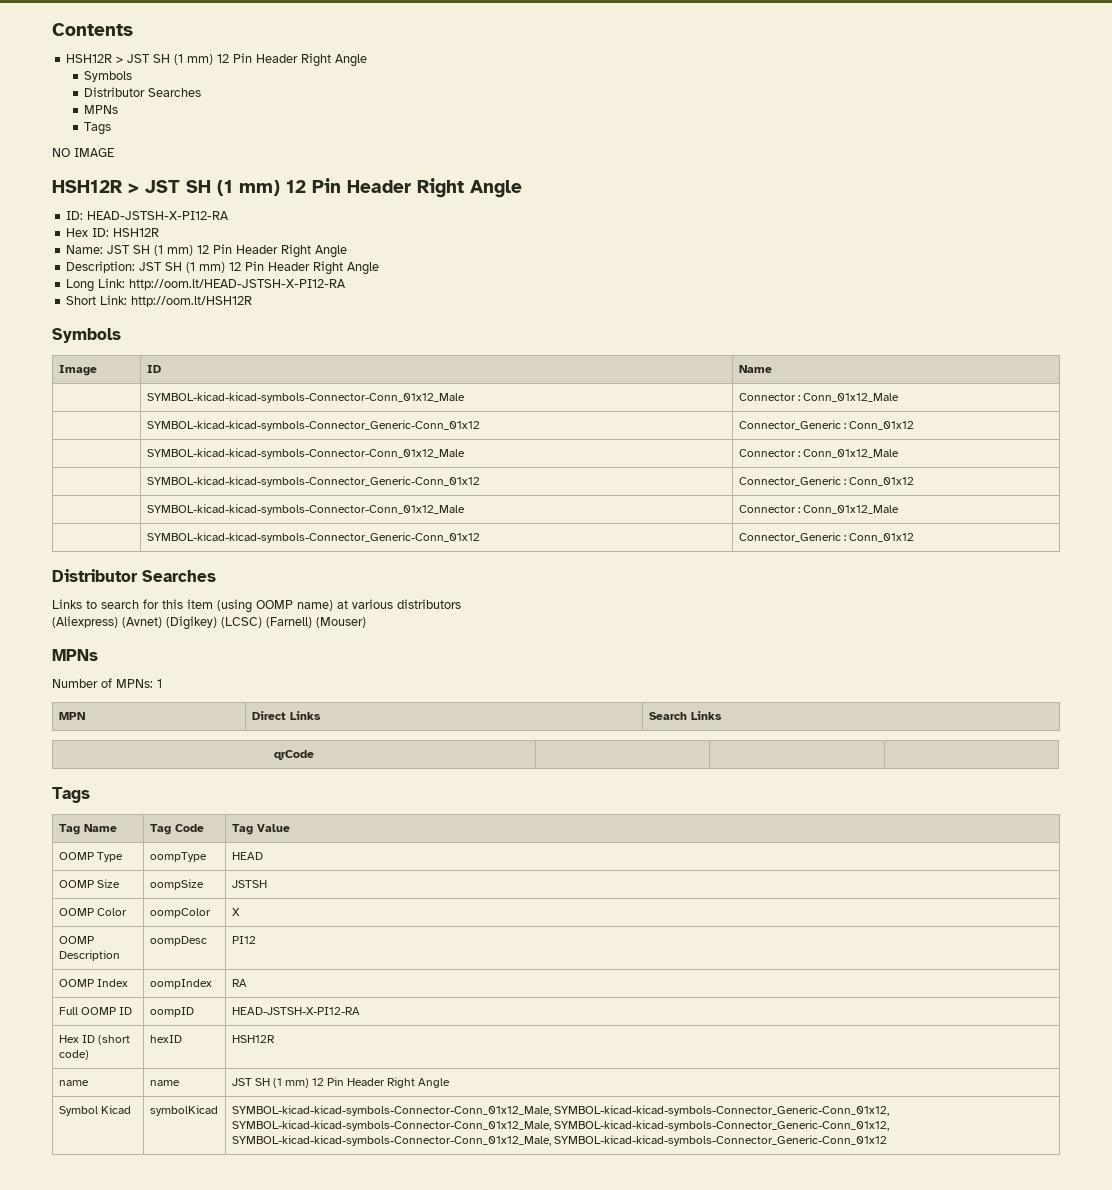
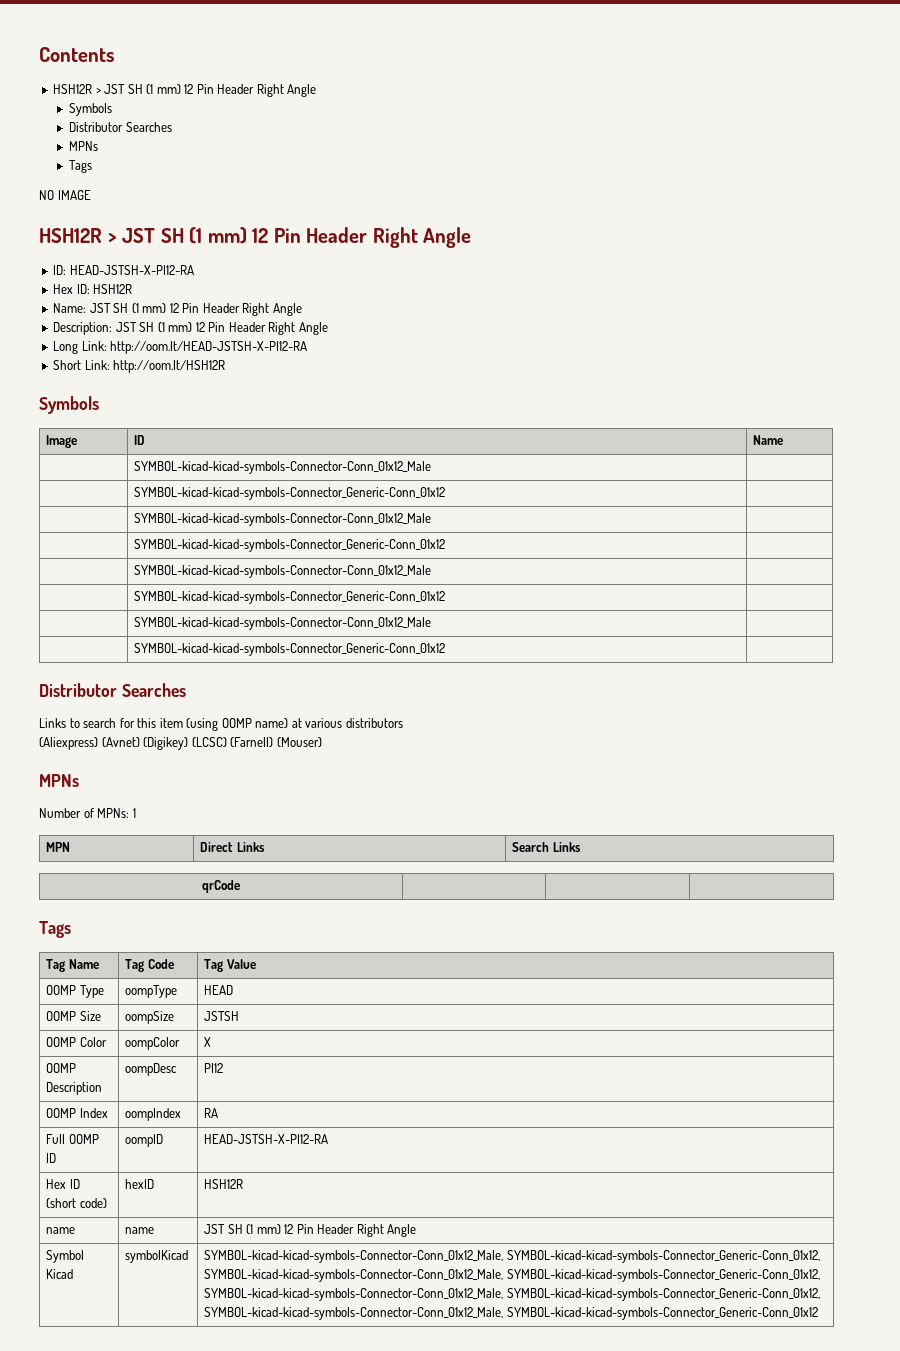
  Image | ID | Name
- | SYMBOL-kicad-kicad-symbols-Connector-Conn_01x12_Male | Connector : Conn_01x12_Male
- | SYMBOL-kicad-kicad-symbols-Connector_Generic-Conn_01x12 | Connector_Generic : Conn_01x12
- | SYMBOL-kicad-kicad-symbols-Connector-Conn_01x12_Male | Connector : Conn_01x12_Male
- | SYMBOL-kicad-kicad-symbols-Connector_Generic-Conn_01x12 | Connector_Generic : Conn_01x12
- | SYMBOL-kicad-kicad-symbols-Connector-Conn_01x12_Male | Connector : Conn_01x12_Male
- | SYMBOL-kicad-kicad-symbols-Connector_Generic-Conn_01x12 | Connector_Generic : Conn_01x12
+ | SYMBOL-kicad-kicad-symbols-Connector-Conn_01x12_Male |
+ | SYMBOL-kicad-kicad-symbols-Connector_Generic-Conn_01x12 |
+ | SYMBOL-kicad-kicad-symbols-Connector-Conn_01x12_Male |
+ | SYMBOL-kicad-kicad-symbols-Connector_Generic-Conn_01x12 |
+ | SYMBOL-kicad-kicad-symbols-Connector-Conn_01x12_Male |
+ | SYMBOL-kicad-kicad-symbols-Connector_Generic-Conn_01x12 |
+ | SYMBOL-kicad-kicad-symbols-Connector-Conn_01x12_Male |
+ | SYMBOL-kicad-kicad-symbols-Connector_Generic-Conn_01x12 |
- Symbol Kicad | symbolKicad | SYMBOL-kicad-kicad-symbols-Connector-Conn_01x12_Male, SYMBOL-kicad-kicad-symbols-Connector_Generic-Conn_01x12, SYMBOL-kicad-kicad-symbols-Connector-Conn_01x12_Male, SYMBOL-kicad-kicad-symbols-Connector_Generic-Conn_01x12, SYMBOL-kicad-kicad-symbols-Connector-Conn_01x12_Male, SYMBOL-kicad-kicad-symbols-Connector_Generic-Conn_01x12
+ Symbol Kicad | symbolKicad | SYMBOL-kicad-kicad-symbols-Connector-Conn_01x12_Male, SYMBOL-kicad-kicad-symbols-Connector_Generic-Conn_01x12, SYMBOL-kicad-kicad-symbols-Connector-Conn_01x12_Male, SYMBOL-kicad-kicad-symbols-Connector_Generic-Conn_01x12, SYMBOL-kicad-kicad-symbols-Connector-Conn_01x12_Male, SYMBOL-kicad-kicad-symbols-Connector_Generic-Conn_01x12, SYMBOL-kicad-kicad-symbols-Connector-Conn_01x12_Male, SYMBOL-kicad-kicad-symbols-Connector_Generic-Conn_01x12

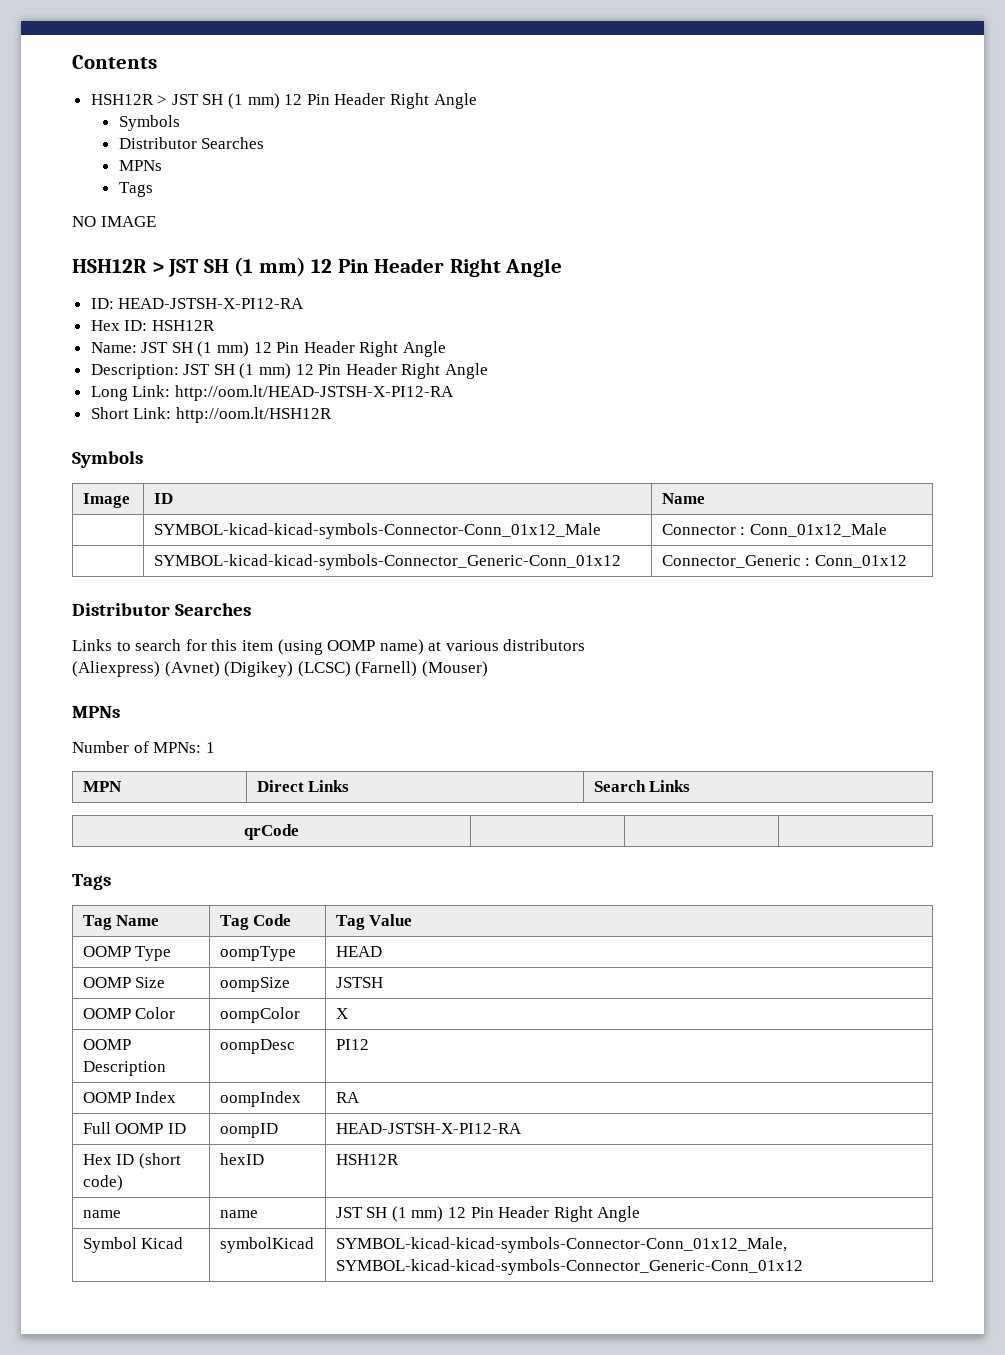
  Image | ID | Name
- | SYMBOL-kicad-kicad-symbols-Connector-Conn_01x12_Male |
- | SYMBOL-kicad-kicad-symbols-Connector_Generic-Conn_01x12 |
- | SYMBOL-kicad-kicad-symbols-Connector-Conn_01x12_Male |
- | SYMBOL-kicad-kicad-symbols-Connector_Generic-Conn_01x12 |
- | SYMBOL-kicad-kicad-symbols-Connector-Conn_01x12_Male |
- | SYMBOL-kicad-kicad-symbols-Connector_Generic-Conn_01x12 |
- | SYMBOL-kicad-kicad-symbols-Connector-Conn_01x12_Male |
- | SYMBOL-kicad-kicad-symbols-Connector_Generic-Conn_01x12 |
+ | SYMBOL-kicad-kicad-symbols-Connector-Conn_01x12_Male | Connector : Conn_01x12_Male
+ | SYMBOL-kicad-kicad-symbols-Connector_Generic-Conn_01x12 | Connector_Generic : Conn_01x12
- Symbol Kicad | symbolKicad | SYMBOL-kicad-kicad-symbols-Connector-Conn_01x12_Male, SYMBOL-kicad-kicad-symbols-Connector_Generic-Conn_01x12, SYMBOL-kicad-kicad-symbols-Connector-Conn_01x12_Male, SYMBOL-kicad-kicad-symbols-Connector_Generic-Conn_01x12, SYMBOL-kicad-kicad-symbols-Connector-Conn_01x12_Male, SYMBOL-kicad-kicad-symbols-Connector_Generic-Conn_01x12, SYMBOL-kicad-kicad-symbols-Connector-Conn_01x12_Male, SYMBOL-kicad-kicad-symbols-Connector_Generic-Conn_01x12
+ Symbol Kicad | symbolKicad | SYMBOL-kicad-kicad-symbols-Connector-Conn_01x12_Male, SYMBOL-kicad-kicad-symbols-Connector_Generic-Conn_01x12

